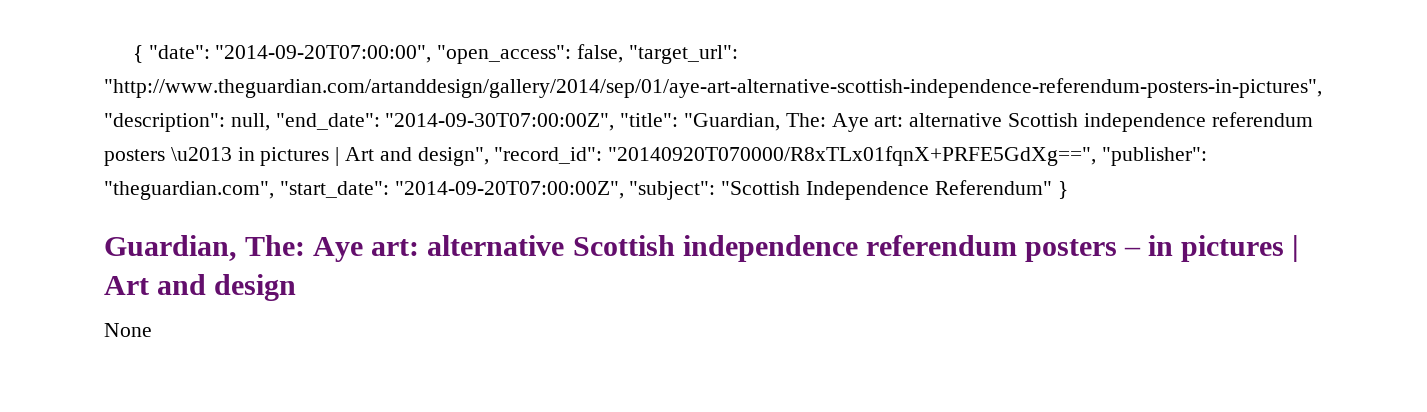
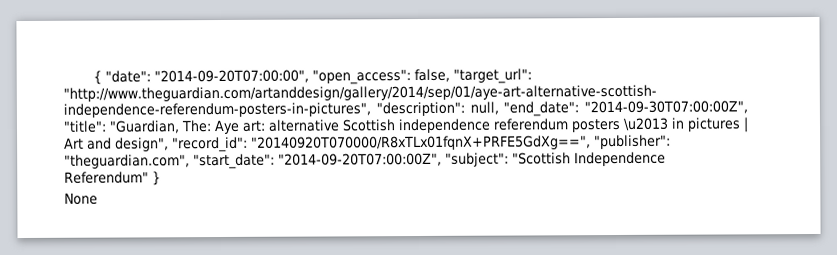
- Guardian, The: Aye art: alternative Scottish independence referendum posters – in pictures | Art and design

